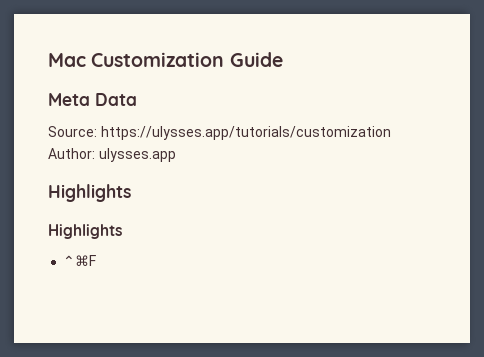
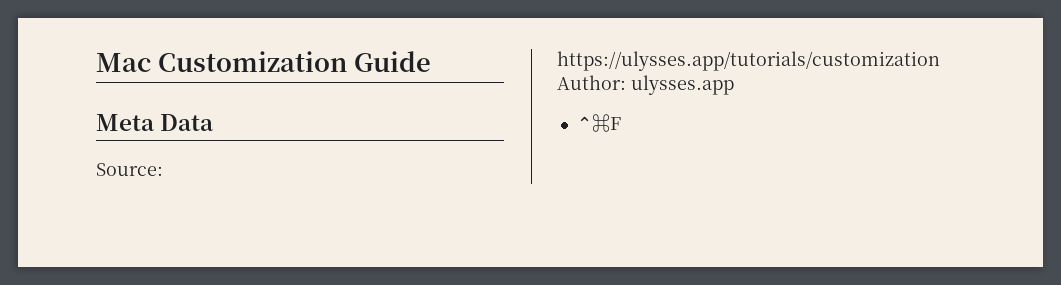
  Source: https://ulysses.app/tutorials/customization Author: ulysses.app
- Highlights
- Highlights

